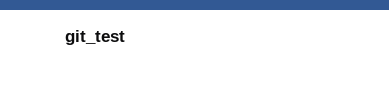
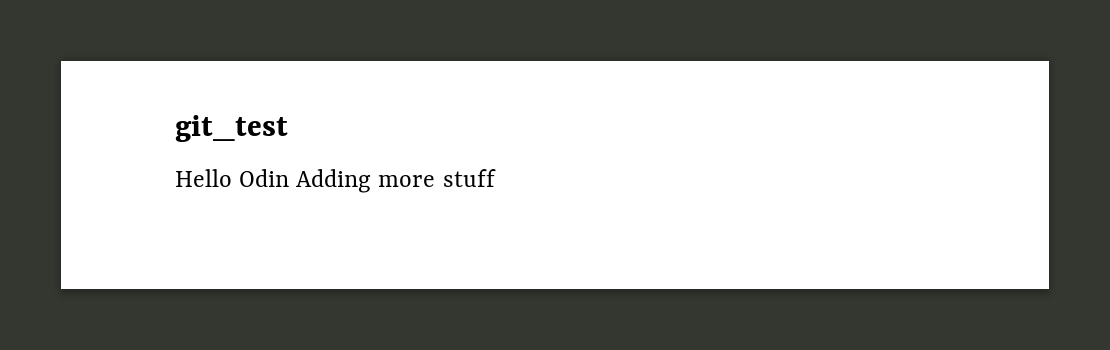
+ Hello Odin Adding more stuff

